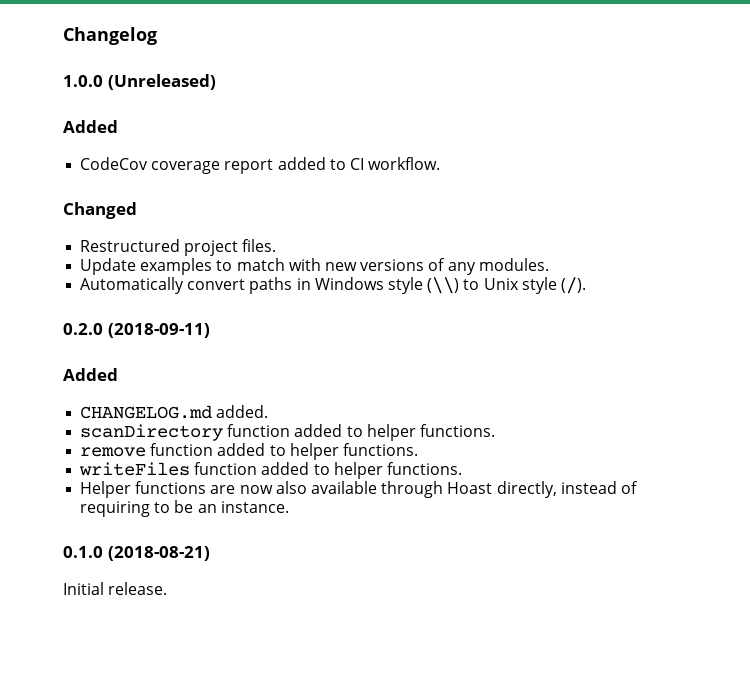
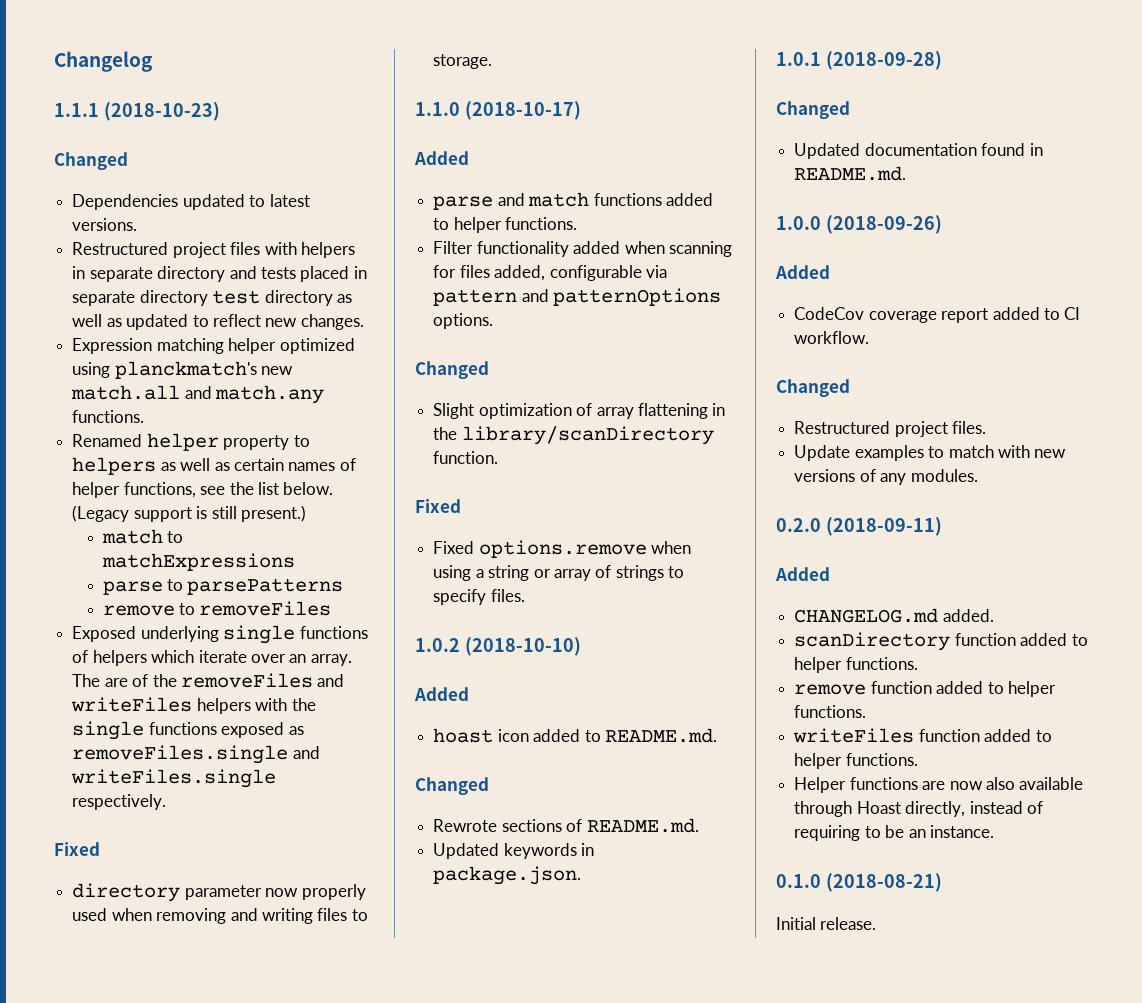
+ 1.1.1 (2018-10-23)
+ Changed
+ Dependencies updated to latest versions.
+ Restructured project files with helpers in separate directory and tests placed in separate directory test directory as well as updated to reflect new changes.
+ Expression matching helper optimized using planckmatch's new match.all and match.any functions.
+ Renamed helper property to helpers as well as certain names of helper functions, see the list below. (Legacy support is still present.)
+ match to matchExpressions
+ parse to parsePatterns
+ remove to removeFiles
+ Exposed underlying single functions of helpers which iterate over an array. The are of the removeFiles and writeFiles helpers with the single functions exposed as removeFiles.single and writeFiles.single respectively.
+ Fixed
+ directory parameter now properly used when removing and writing files to storage.
+ 1.1.0 (2018-10-17)
+ Added
+ parse and match functions added to helper functions.
+ Filter functionality added when scanning for files added, configurable via pattern and patternOptions options.
+ Changed
+ Slight optimization of array flattening in the library/scanDirectory function.
+ Fixed
+ Fixed options.remove when using a string or array of strings to specify files.
+ 1.0.2 (2018-10-10)
+ Added
+ hoast icon added to README.md.
+ Changed
+ Rewrote sections of README.md.
+ Updated keywords in package.json.
+ 1.0.1 (2018-09-28)
+ Changed
+ Updated documentation found in README.md.
- 1.0.0 (Unreleased)
+ 1.0.0 (2018-09-26)
- Automatically convert paths in Windows style (\\) to Unix style (/).

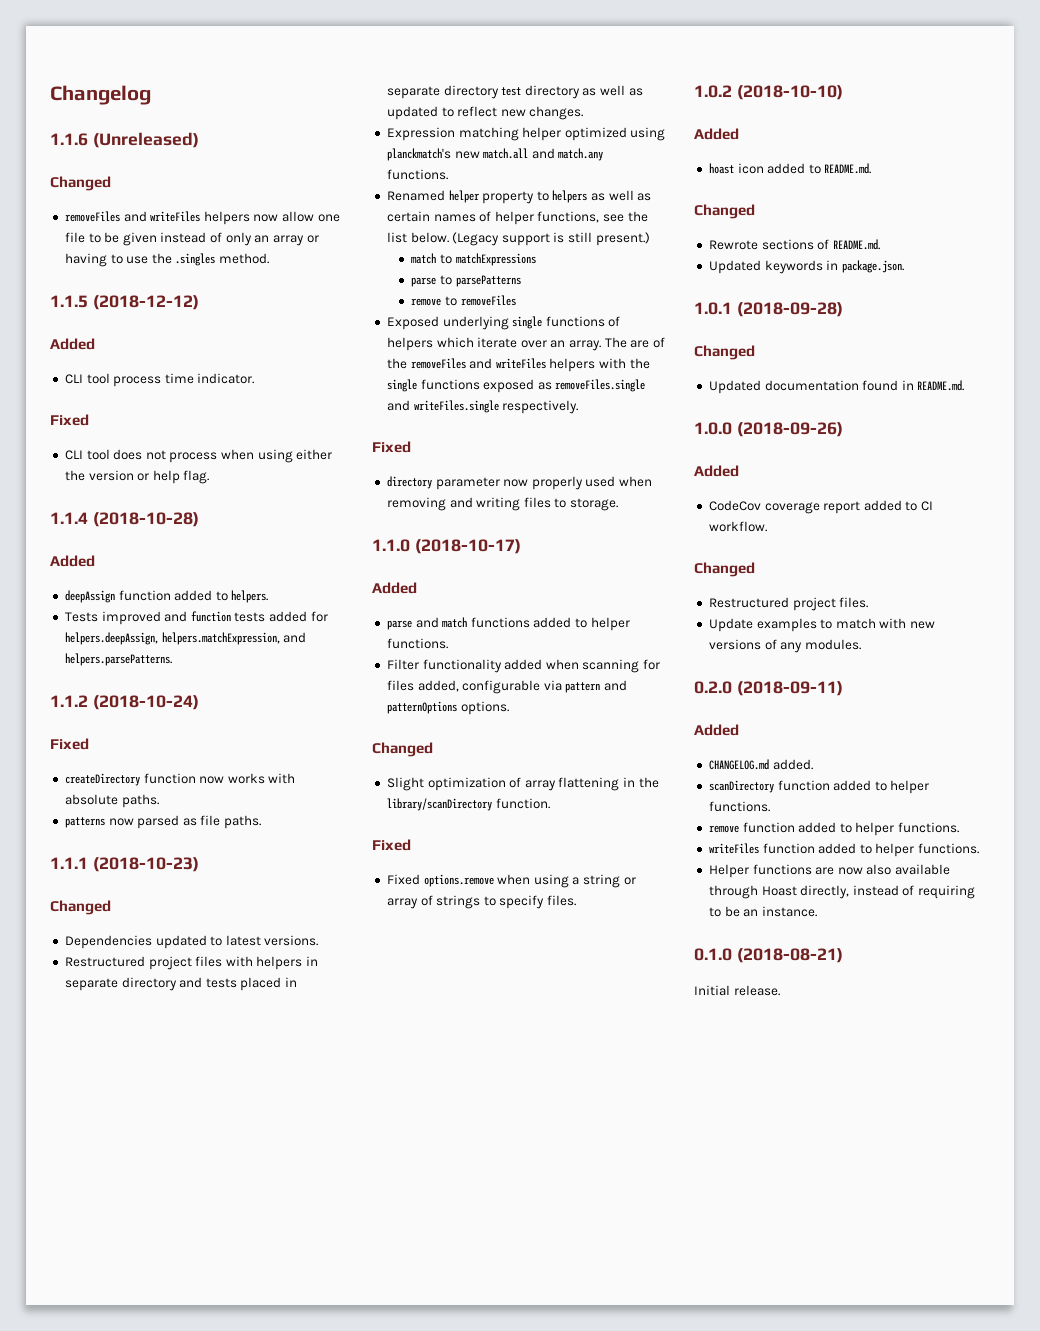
+ 1.1.6 (Unreleased)
+ Changed
+ removeFiles and writeFiles helpers now allow one file to be given instead of only an array or having to use the .singles method.
+ 1.1.5 (2018-12-12)
+ Added
+ CLI tool process time indicator.
+ Fixed
+ CLI tool does not process when using either the version or help flag.
+ 1.1.4 (2018-10-28)
+ Added
+ deepAssign function added to helpers.
+ Tests improved and function tests added for helpers.deepAssign, helpers.matchExpression, and helpers.parsePatterns.
+ 1.1.2 (2018-10-24)
+ Fixed
+ createDirectory function now works with absolute paths.
+ patterns now parsed as file paths.

